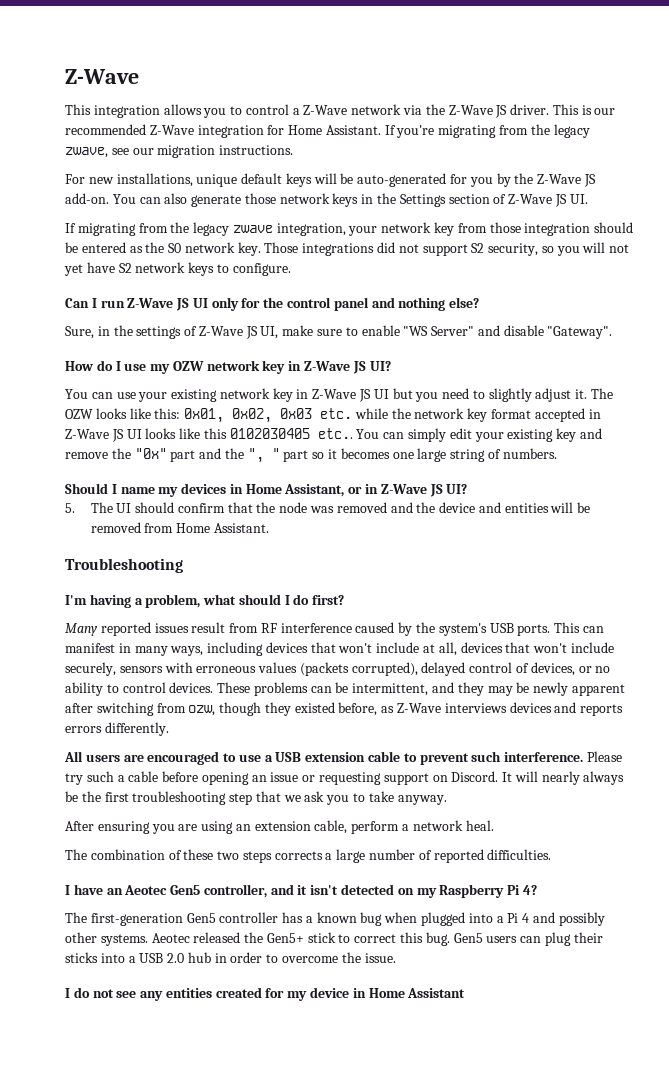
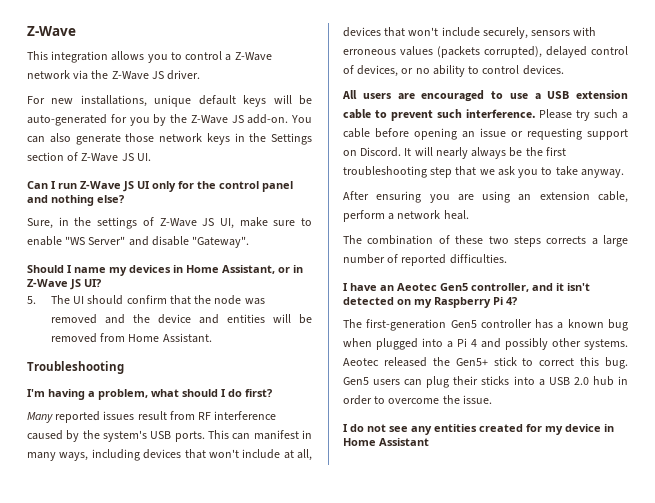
- This is our recommended Z-Wave integration for Home Assistant. If you're migrating from the legacy zwave, see our migration instructions.
- If migrating from the legacy zwave integration, your network key from those integration should be entered as the S0 network key. Those integrations did not support S2 security, so you will not yet have S2 network keys to configure.
- How do I use my OZW network key in Z-Wave JS UI?
- You can use your existing network key in Z-Wave JS UI but you need to slightly adjust it. The OZW looks like this: 0x01, 0x02, 0x03 etc. while the network key format accepted in Z-Wave JS UI looks like this 0102030405 etc.. You can simply edit your existing key and remove the "0x" part and the ", " part so it becomes one large string of numbers.
- These problems can be intermittent, and they may be newly apparent after switching from ozw, though they existed before, as Z-Wave interviews devices and reports errors differently.

